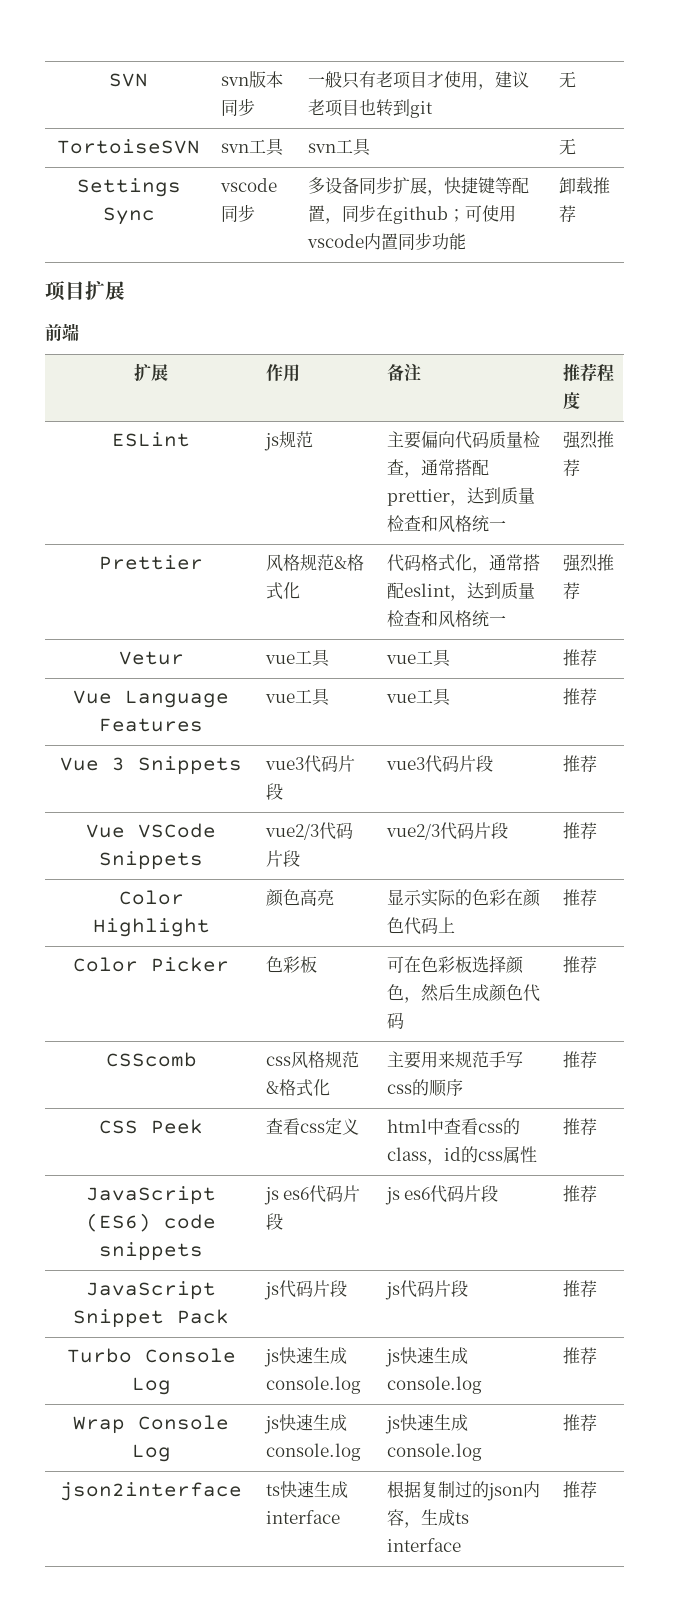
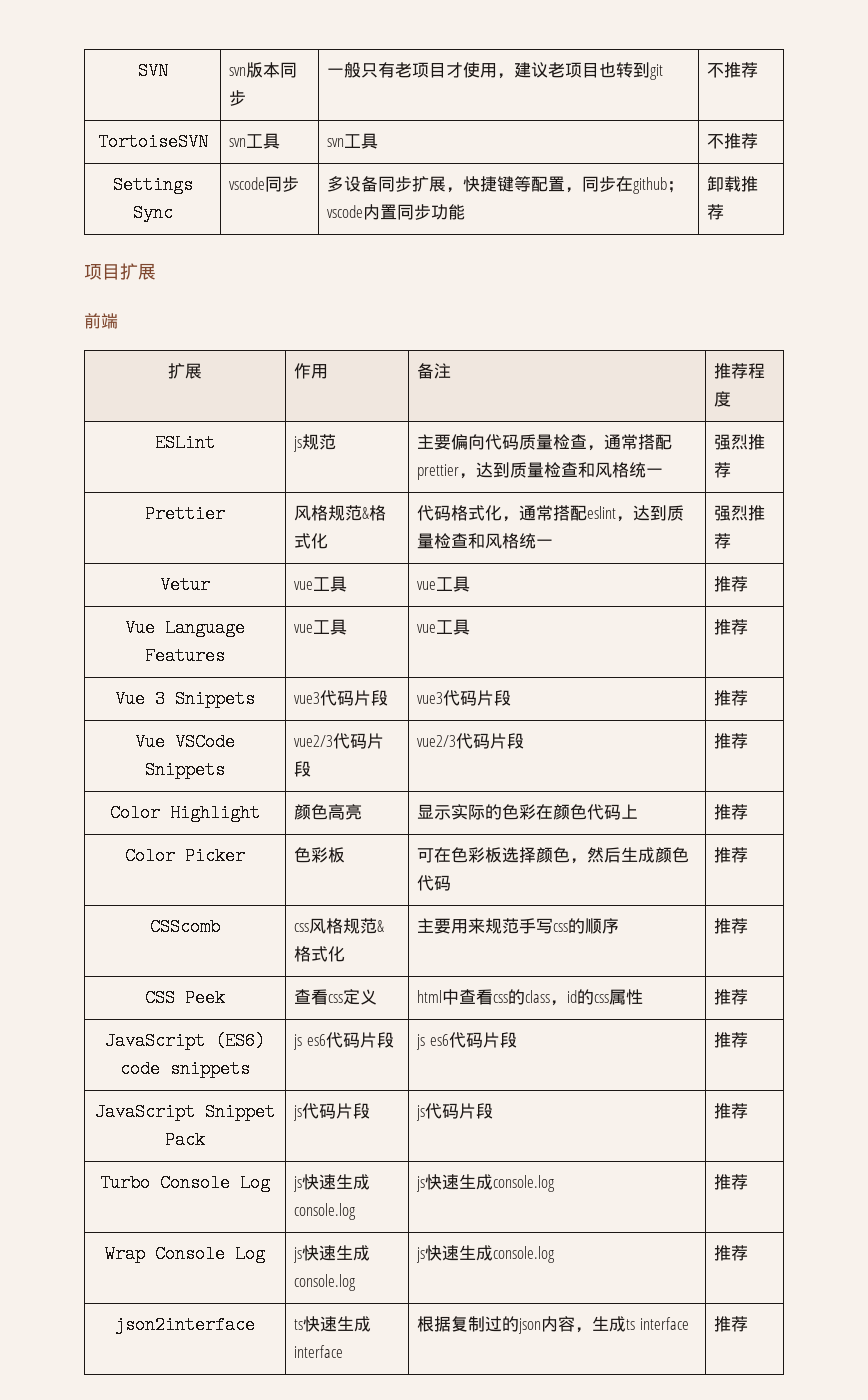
- SVN | svn版本同步 | 一般只有老项目才使用，建议老项目也转到git | 无
+ SVN | svn版本同步 | 一般只有老项目才使用，建议老项目也转到git | 不推荐
- TortoiseSVN | svn工具 | svn工具 | 无
+ TortoiseSVN | svn工具 | svn工具 | 不推荐
- Settings Sync | vscode同步 | 多设备同步扩展，快捷键等配置，同步在github；可使用vscode内置同步功能 | 卸载推荐
+ Settings Sync | vscode同步 | 多设备同步扩展，快捷键等配置，同步在github；vscode内置同步功能 | 卸载推荐

